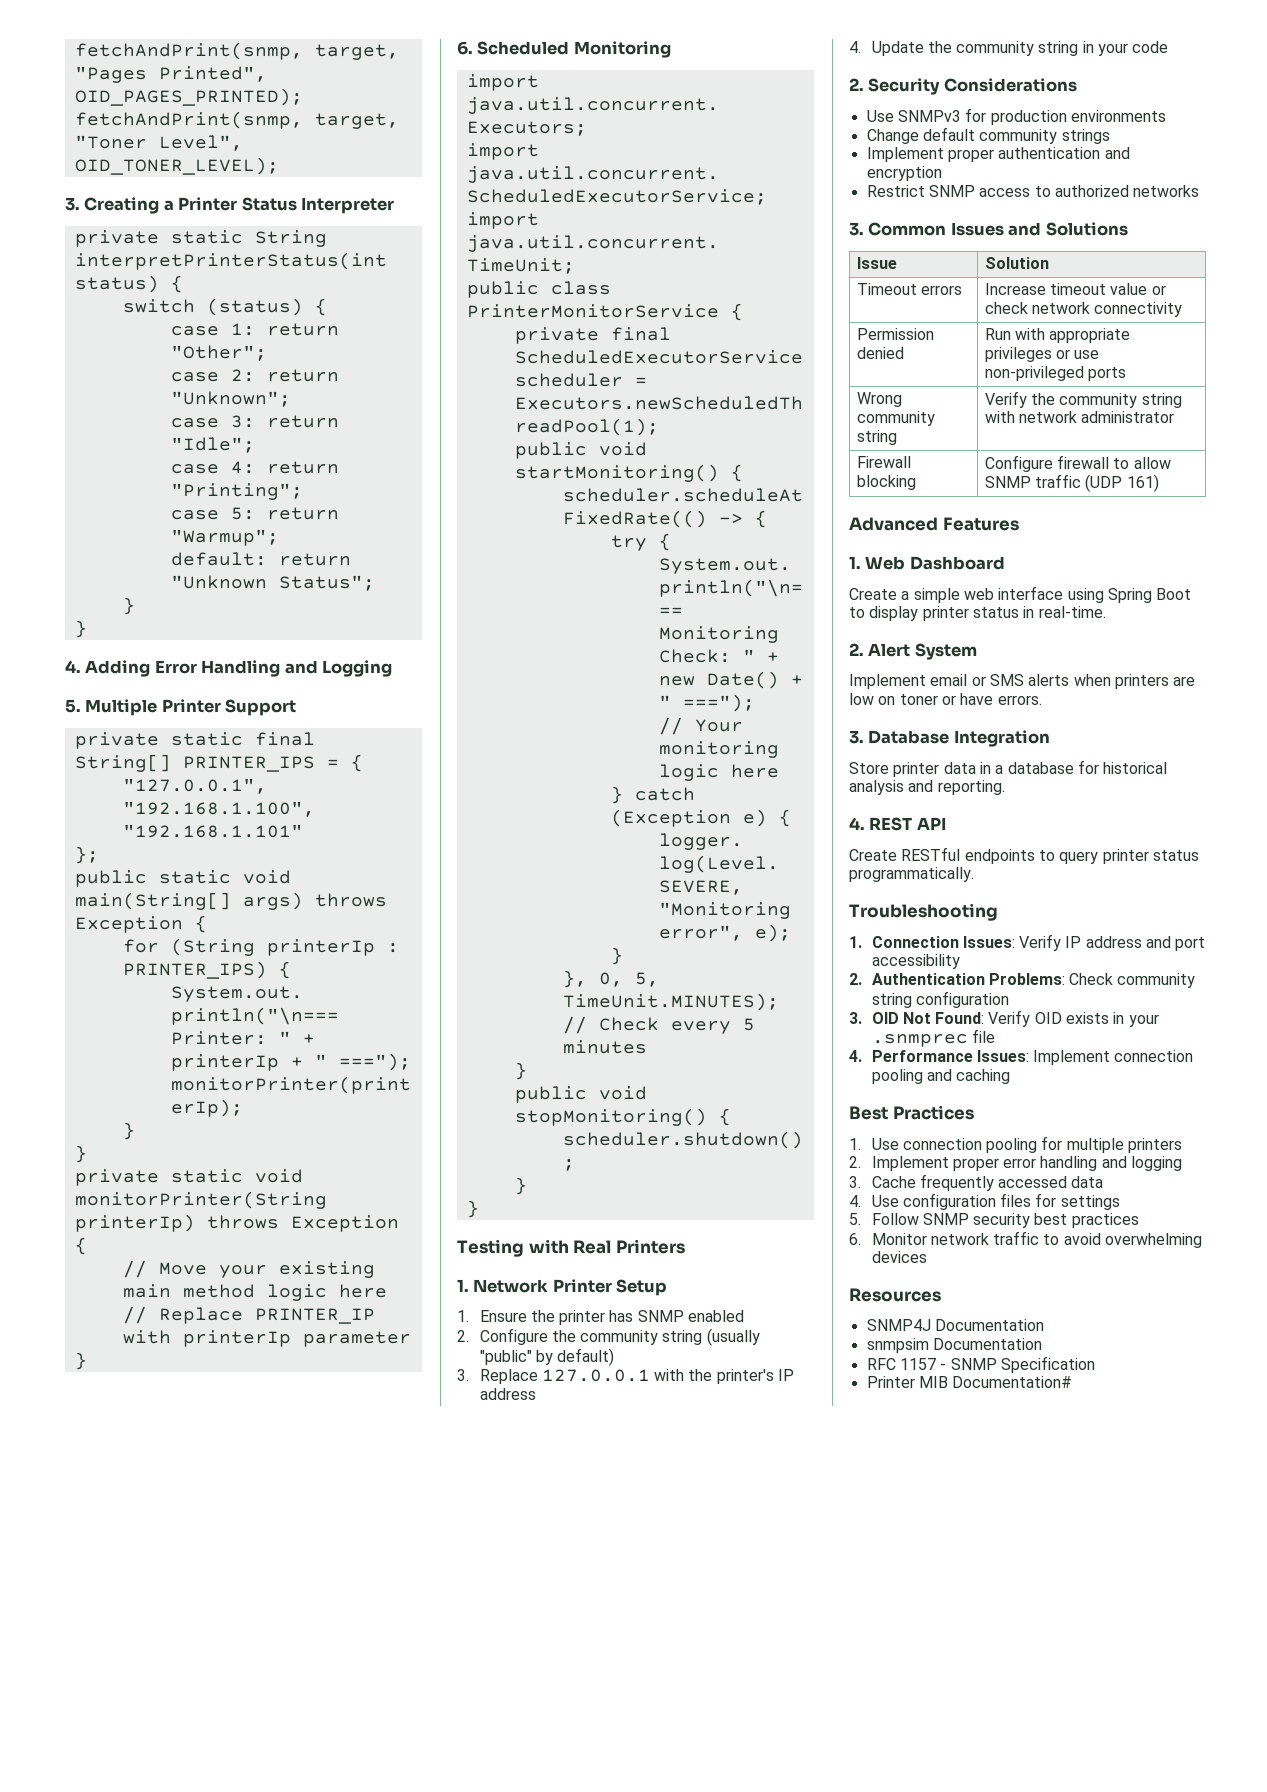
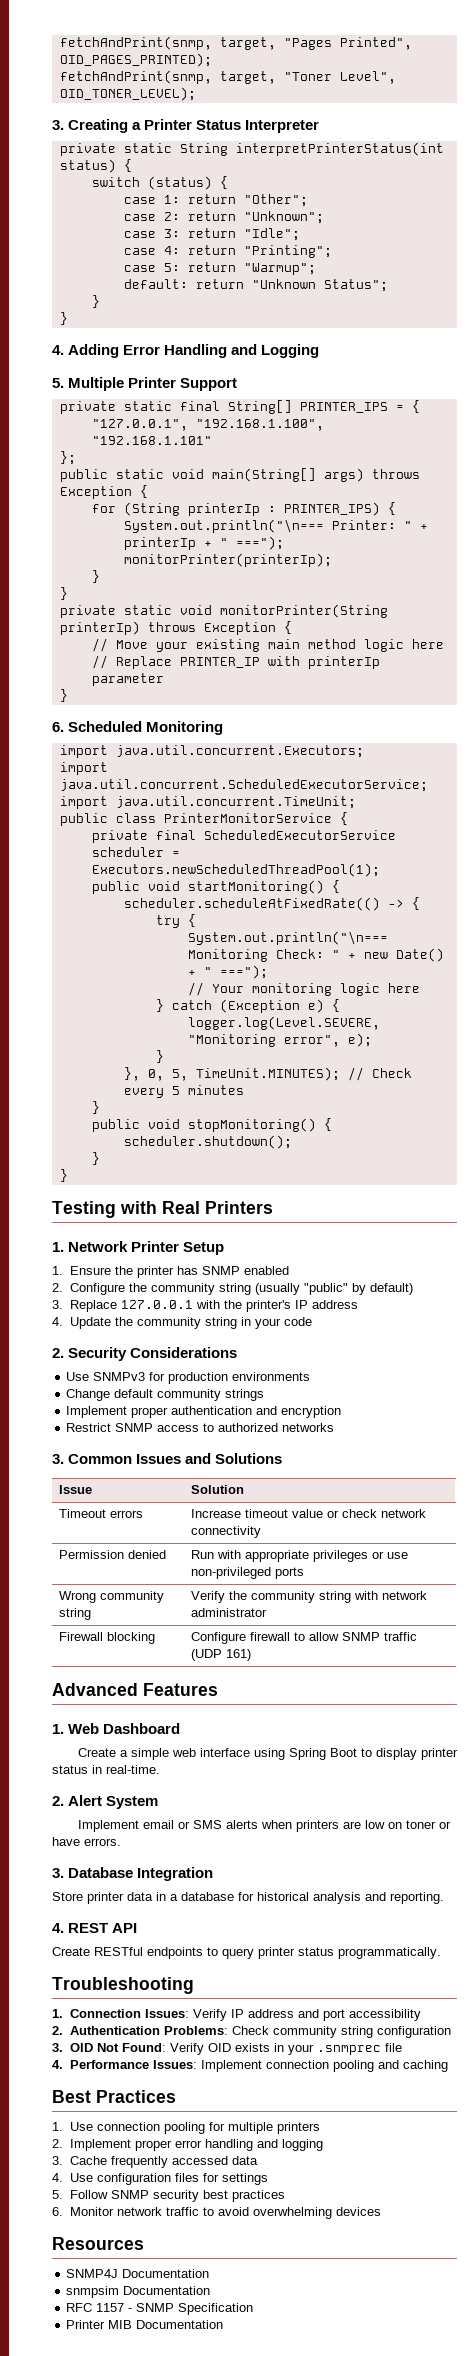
- Printer MIB Documentation#
+ Printer MIB Documentation

